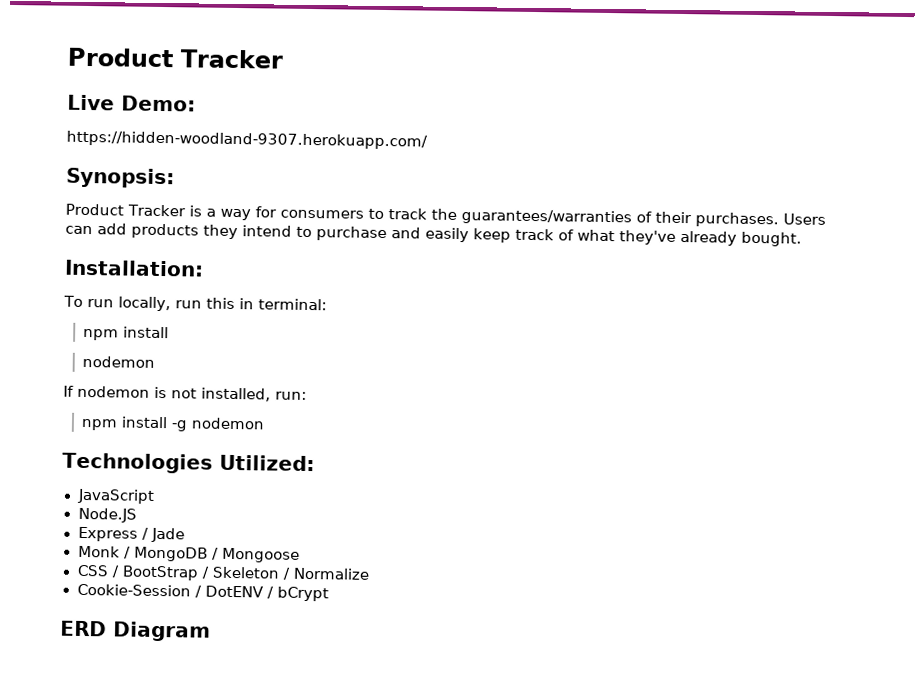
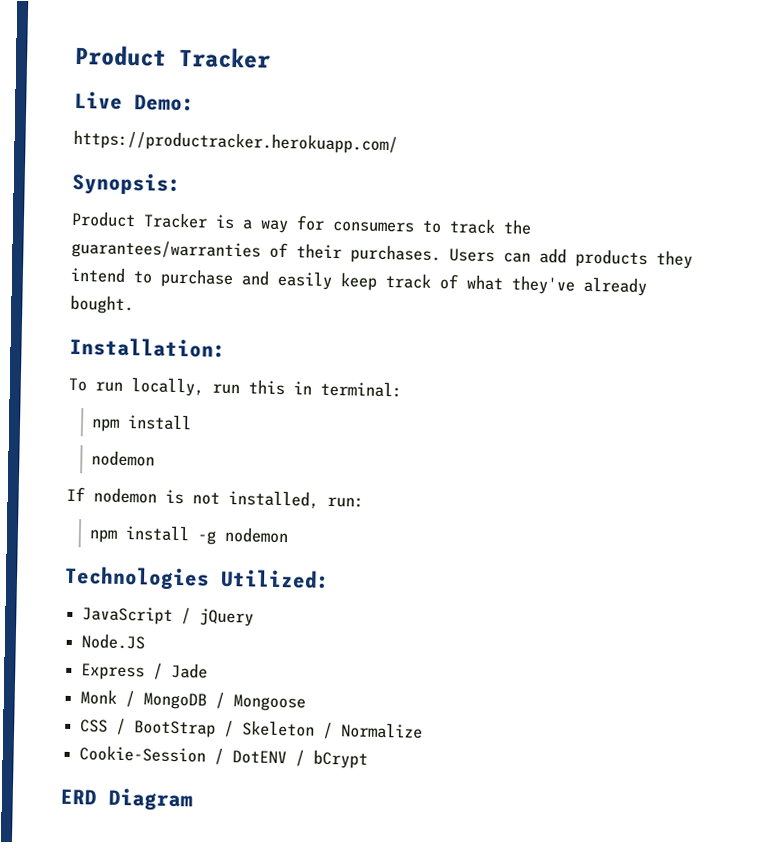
- https://hidden-woodland-9307.herokuapp.com/
+ https://productracker.herokuapp.com/
- JavaScript
+ JavaScript / jQuery

